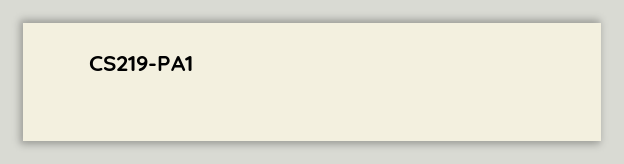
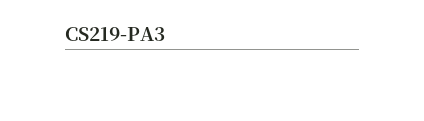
- CS219-PA1
+ CS219-PA3

